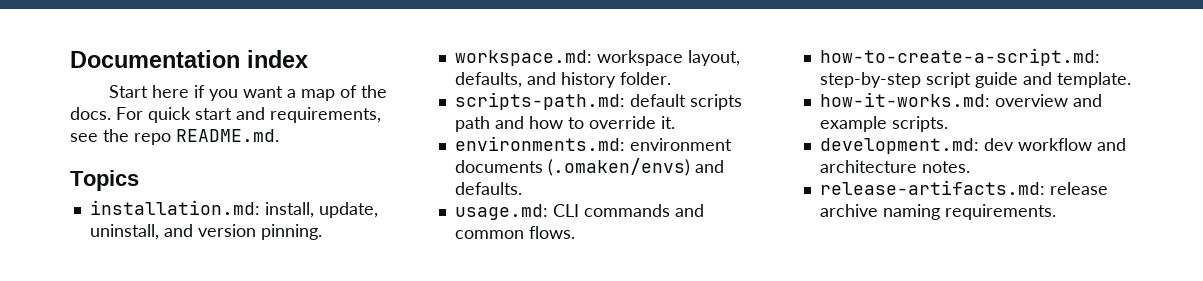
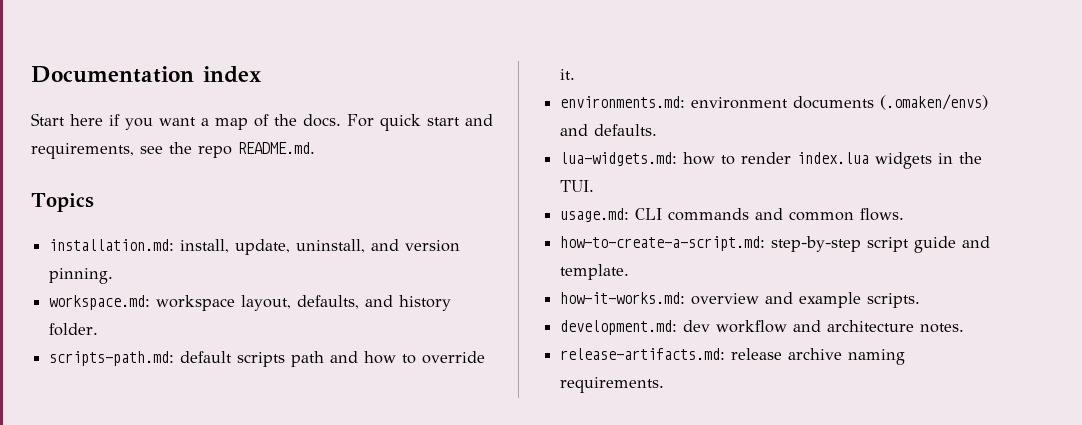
+ lua-widgets.md: how to render index.lua widgets in the TUI.

